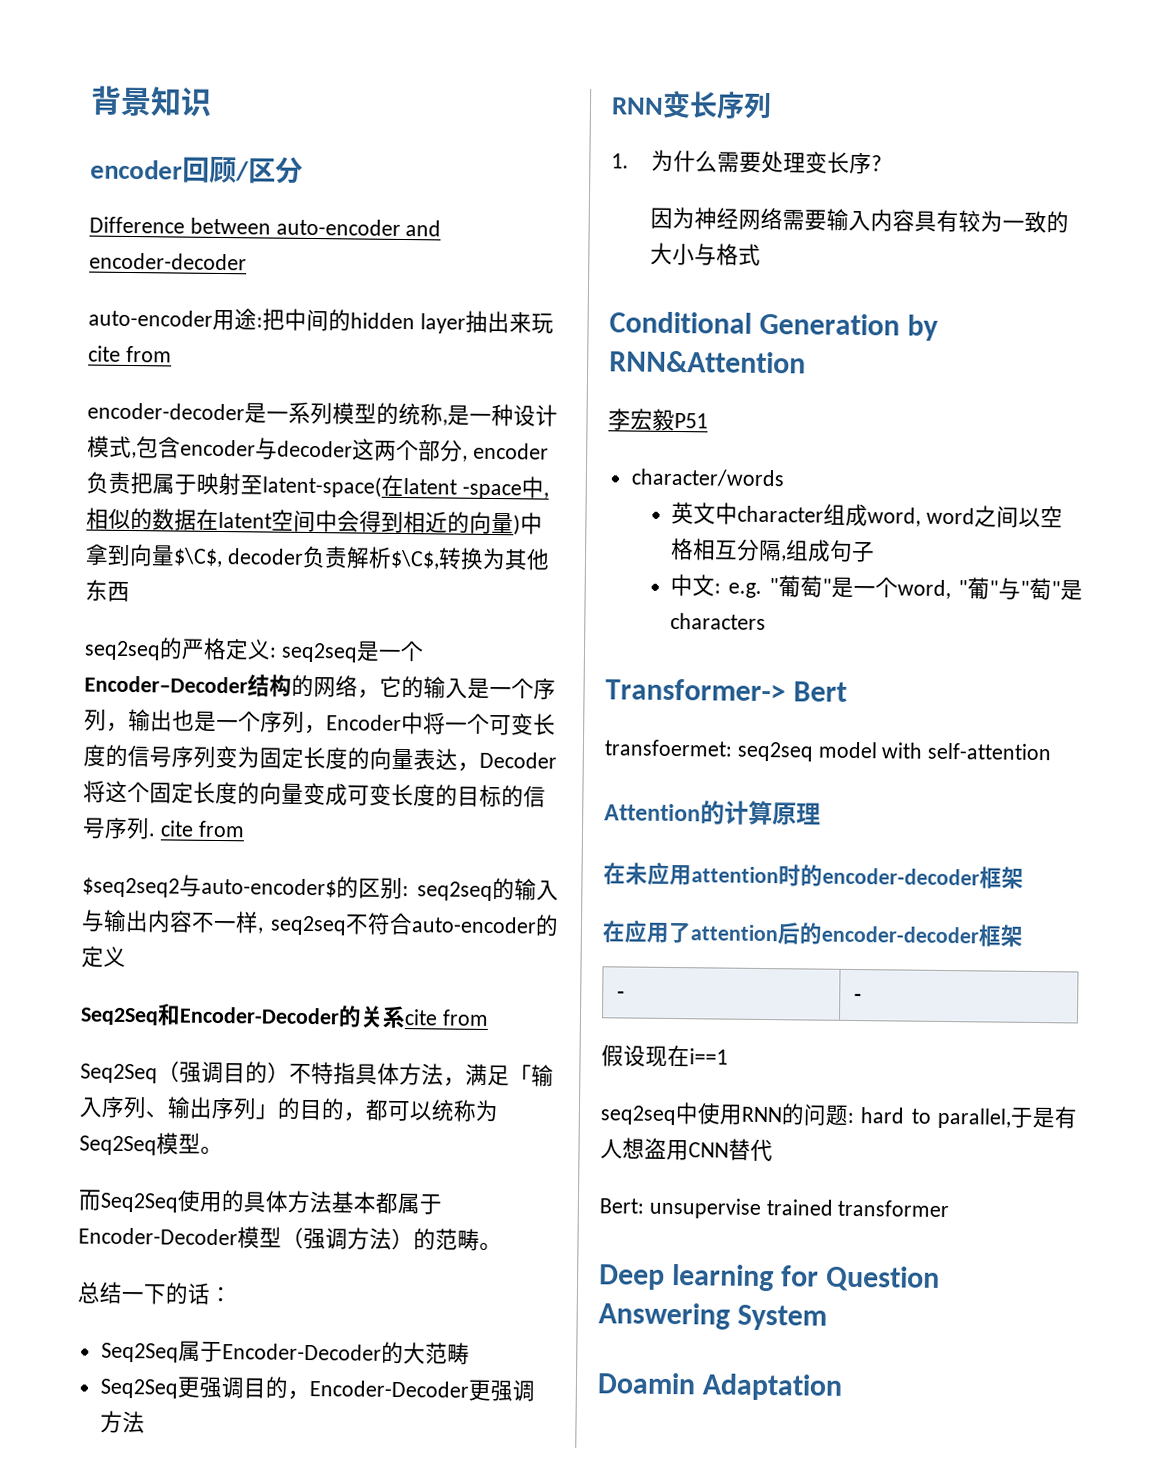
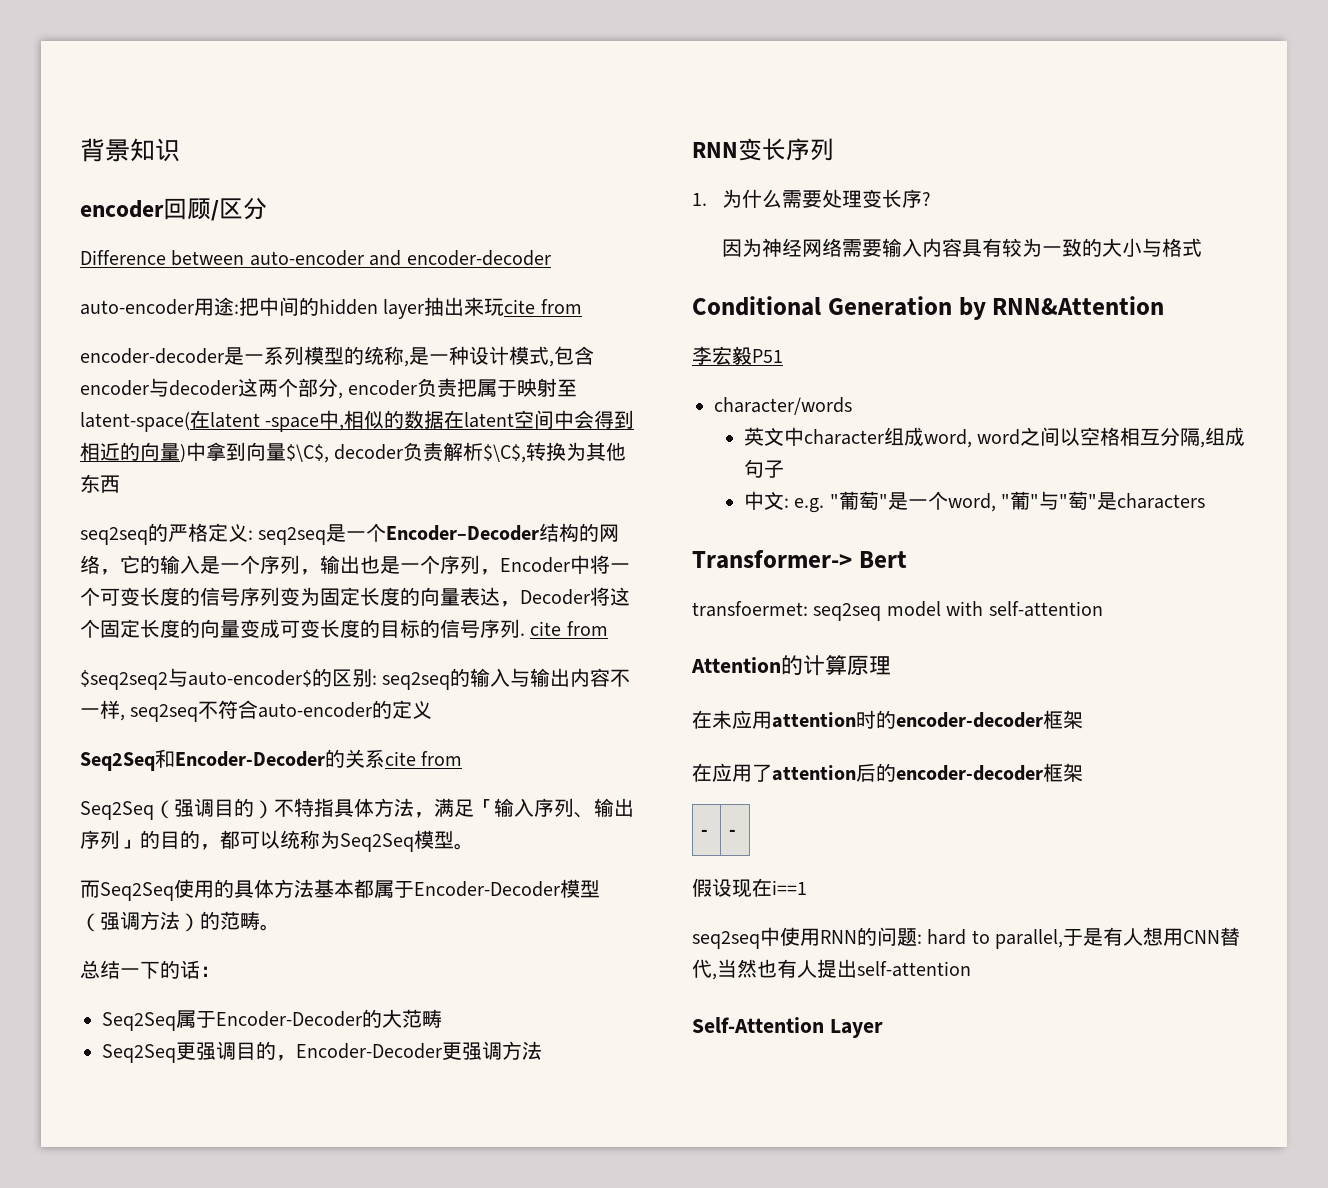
- seq2seq中使用RNN的问题: hard to parallel,于是有人想盗用CNN替代
- Bert: unsupervise trained transformer
- Deep learning for Question Answering System
- Doamin Adaptation
+ seq2seq中使用RNN的问题: hard to parallel,于是有人想用CNN替代,当然也有人提出self-attention
+ Self-Attention Layer

